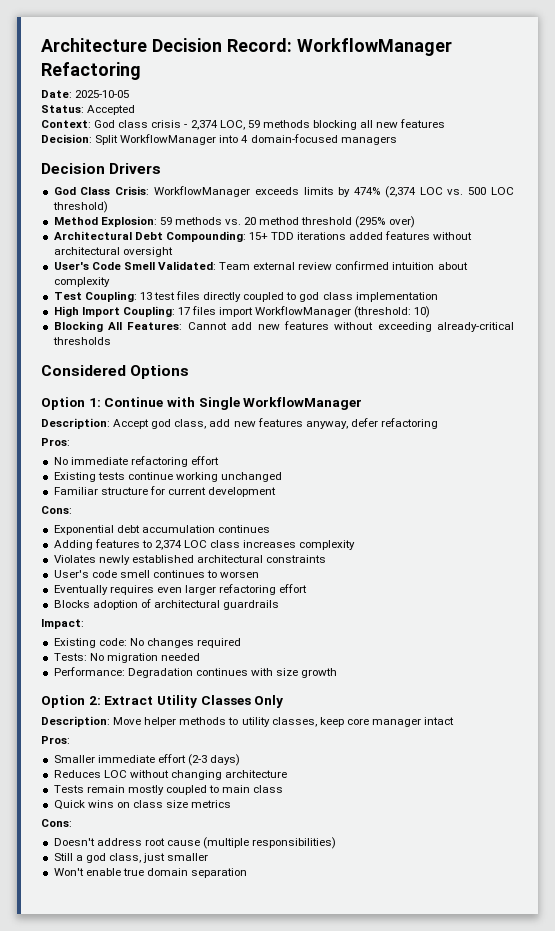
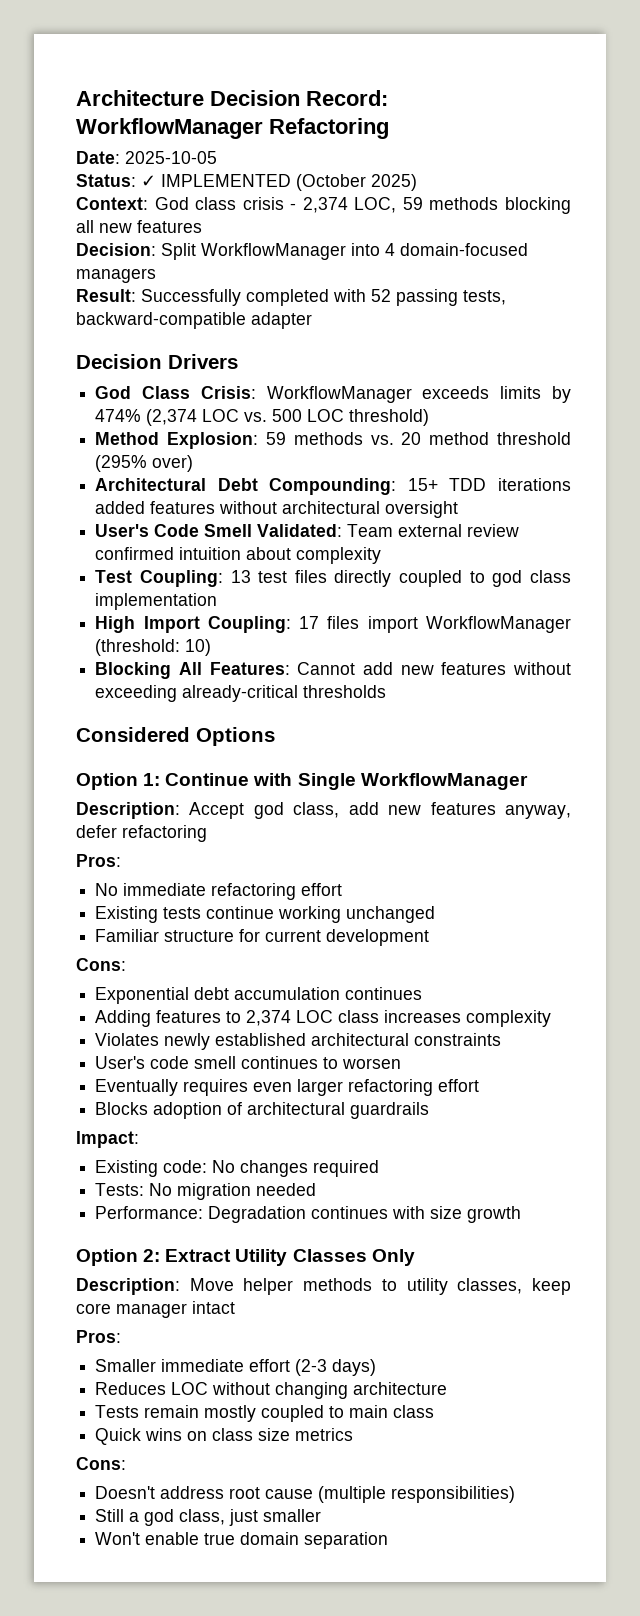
- Status: Accepted
+ Status: ✓ IMPLEMENTED (October 2025)
+ Result: Successfully completed with 52 passing tests, backward-compatible adapter

